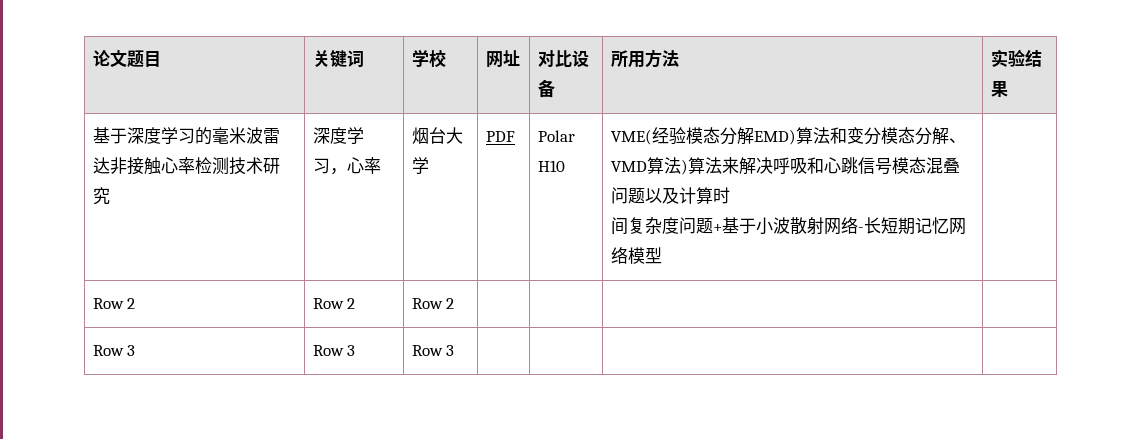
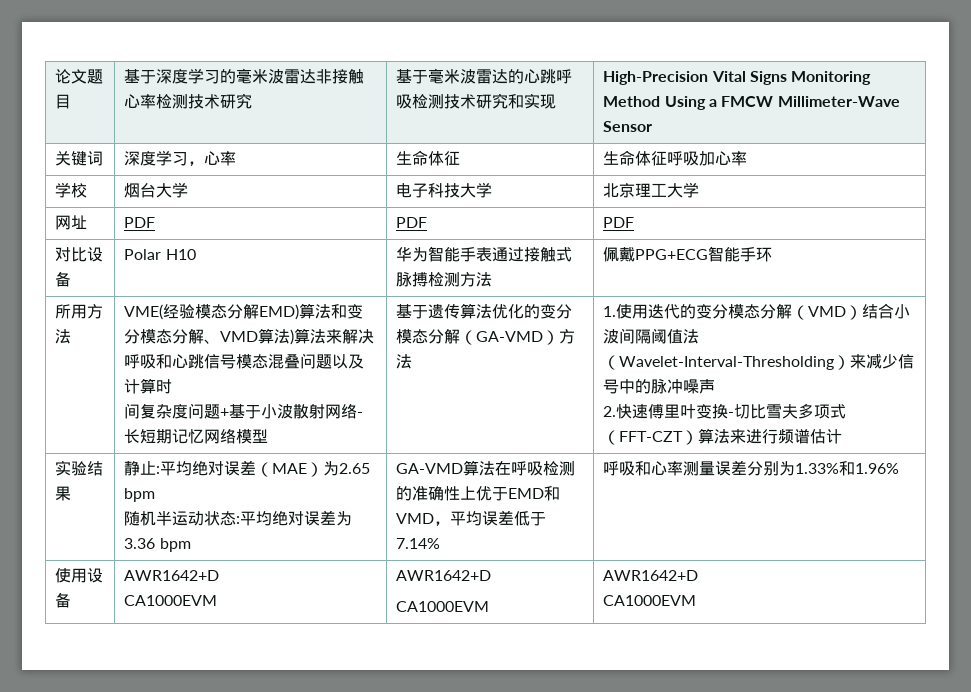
- 论文题目 | 关键词 | 学校 | 网址 | 对比设备 | 所用方法 | 实验结果
- 基于深度学习的毫米波雷达非接触心率检测技术研究 | 深度学习，心率 | 烟台大学 | PDF | Polar H10
+ 论文题目 | 基于深度学习的毫米波雷达非接触心率检测技术研究 | 基于毫米波雷达的心跳呼吸检测技术研究和实现 | High-Precision Vital Signs Monitoring Method Using a FMCW Millimeter-Wave Sensor
+ 关键词 | 深度学习，心率 | 生命体征 | 生命体征呼吸加心率
+ 学校 | 烟台大学 | 电子科技大学 | 北京理工大学
+ 网址 | PDF | PDF | PDF
+ 对比设备 | Polar H10 | 华为智能手表通过接触式脉搏检测方法 | 佩戴PPG+ECG智能手环
+ 所用方法
- Row 2 | Row 2 | Row 2 | | | |
- Row 3 | Row 3 | Row 3 | | | |
+ 基于遗传算法优化的变分模态分解（GA-VMD）方法 | 1.使用迭代的变分模态分解（VMD）结合小波间隔阈值法（Wavelet-Interval-Thresholding）来减少信号中的脉冲噪声
+ 2.快速傅里叶变换-切比雪夫多项式（FFT-CZT）算法来进行频谱估计
+ 实验结果 | 静止:平均绝对误差（MAE）为2.65 bpm
+ 随机半运动状态:平均绝对误差为3.36 bpm | GA-VMD算法在呼吸检测的准确性上优于EMD和VMD，平均误差低于7.14% | 呼吸和心率测量误差分别为1.33%和1.96%
+ 使用设备 | AWR1642+D
+ CA1000EVM | AWR1642+D
+ CA1000EVM | AWR1642+D
+ CA1000EVM

